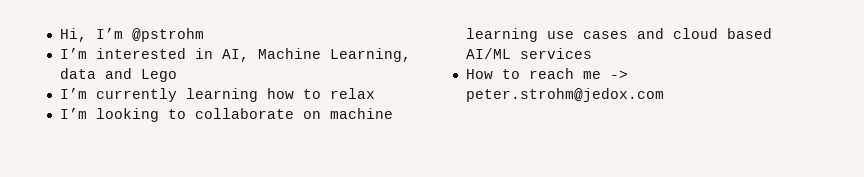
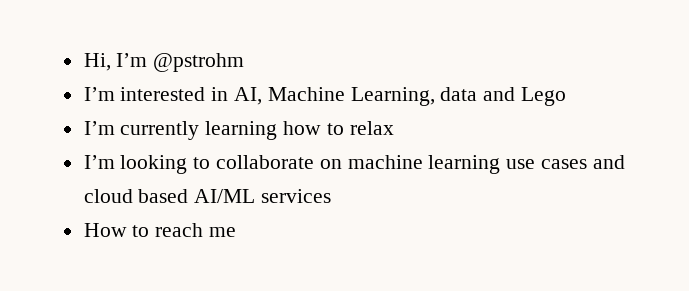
- How to reach me -> peter.strohm@jedox.com
+ How to reach me

